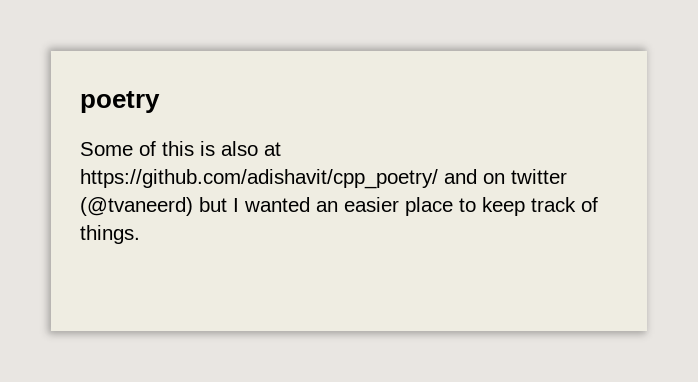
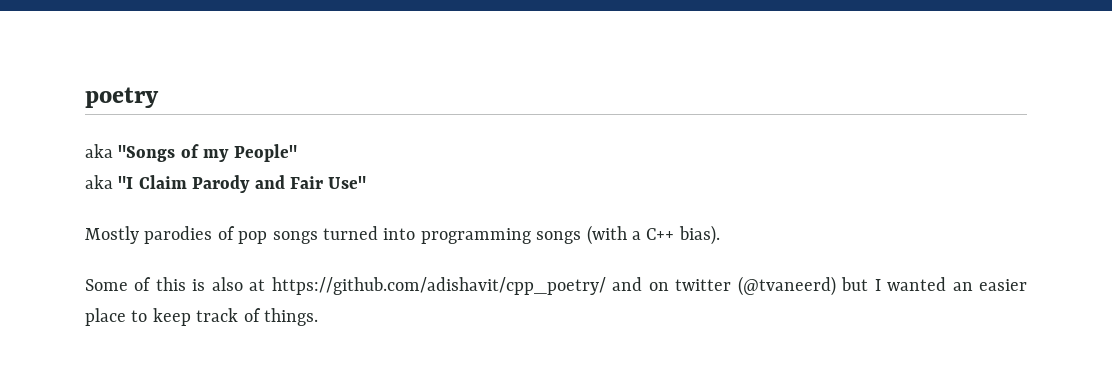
+ aka "Songs of my People"
+ aka "I Claim Parody and Fair Use"
+ Mostly parodies of pop songs turned into programming songs (with a C++ bias).

